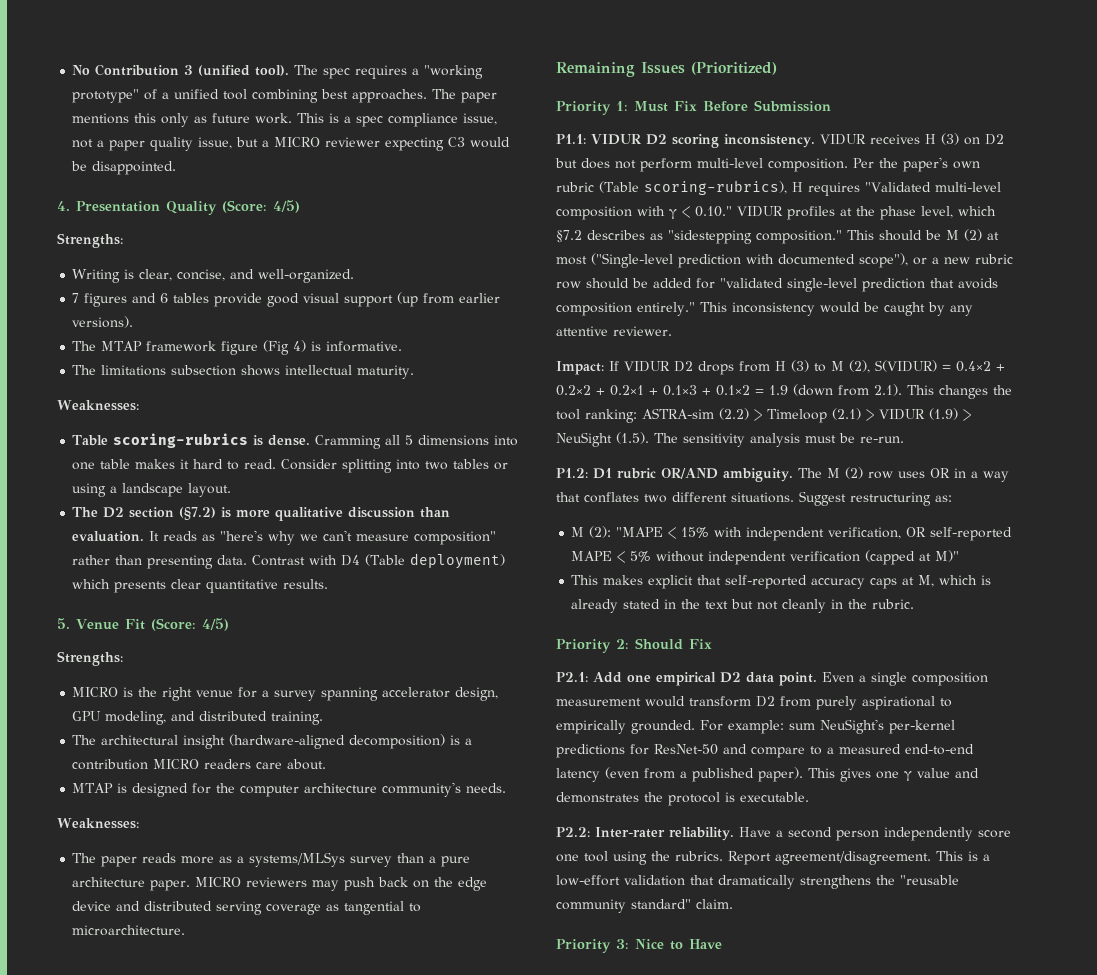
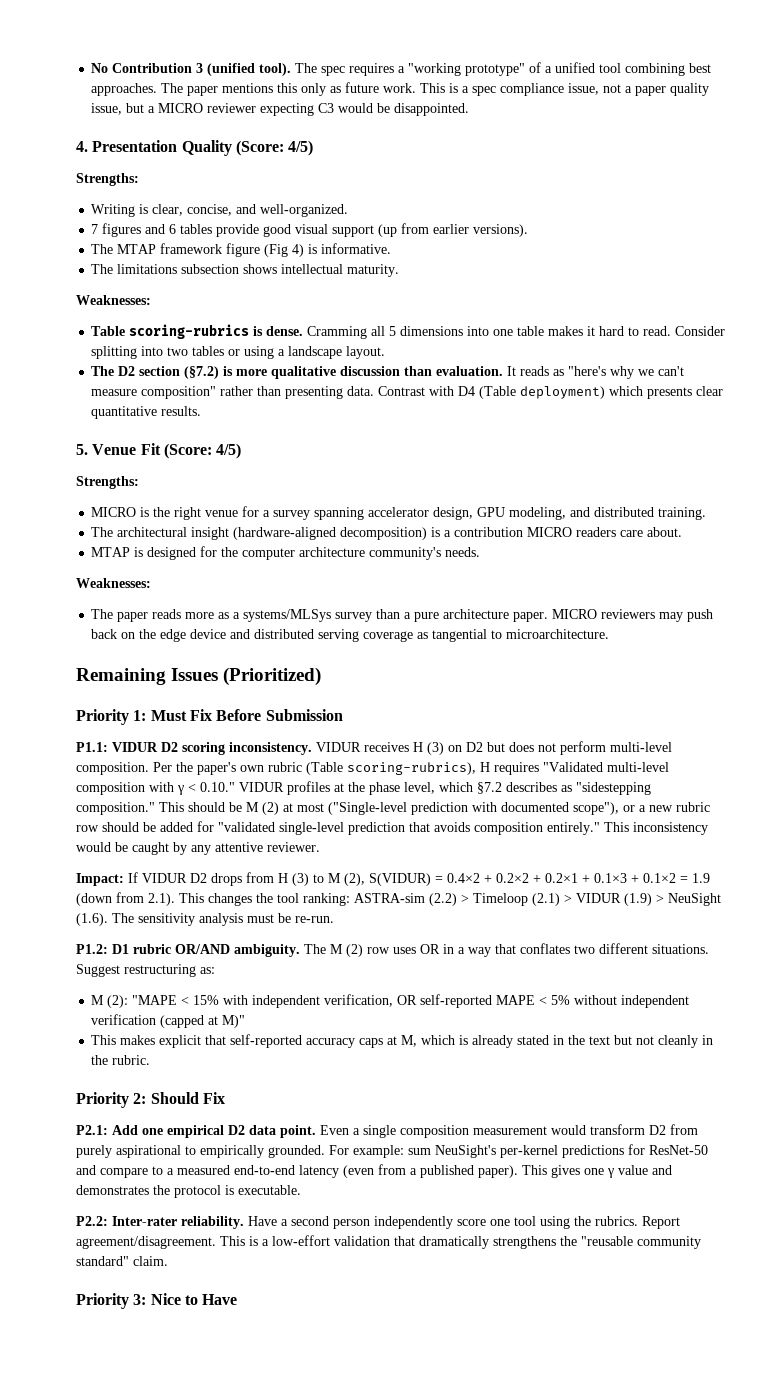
- Impact: If VIDUR D2 drops from H (3) to M (2), S(VIDUR) = 0.4×2 + 0.2×2 + 0.2×1 + 0.1×3 + 0.1×2 = 1.9 (down from 2.1). This changes the tool ranking: ASTRA-sim (2.2) > Timeloop (2.1) > VIDUR (1.9) > NeuSight (1.5). The sensitivity analysis must be re-run.
+ Impact: If VIDUR D2 drops from H (3) to M (2), S(VIDUR) = 0.4×2 + 0.2×2 + 0.2×1 + 0.1×3 + 0.1×2 = 1.9 (down from 2.1). This changes the tool ranking: ASTRA-sim (2.2) > Timeloop (2.1) > VIDUR (1.9) > NeuSight (1.6). The sensitivity analysis must be re-run.

